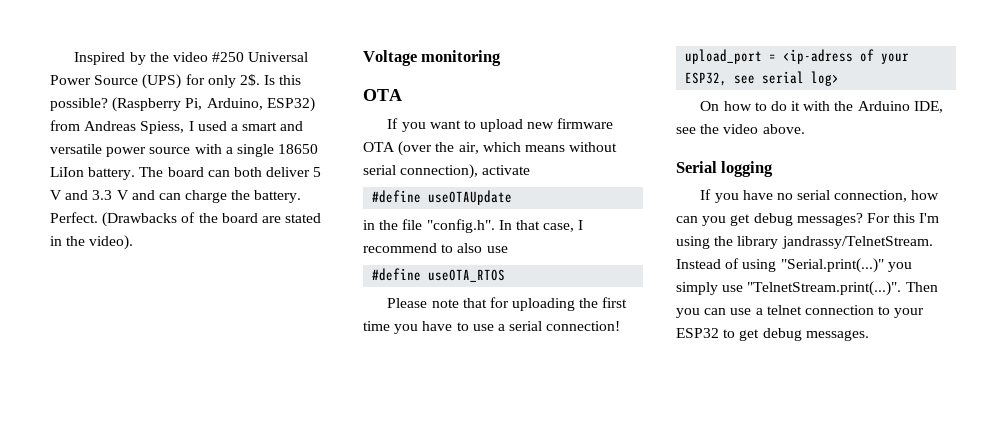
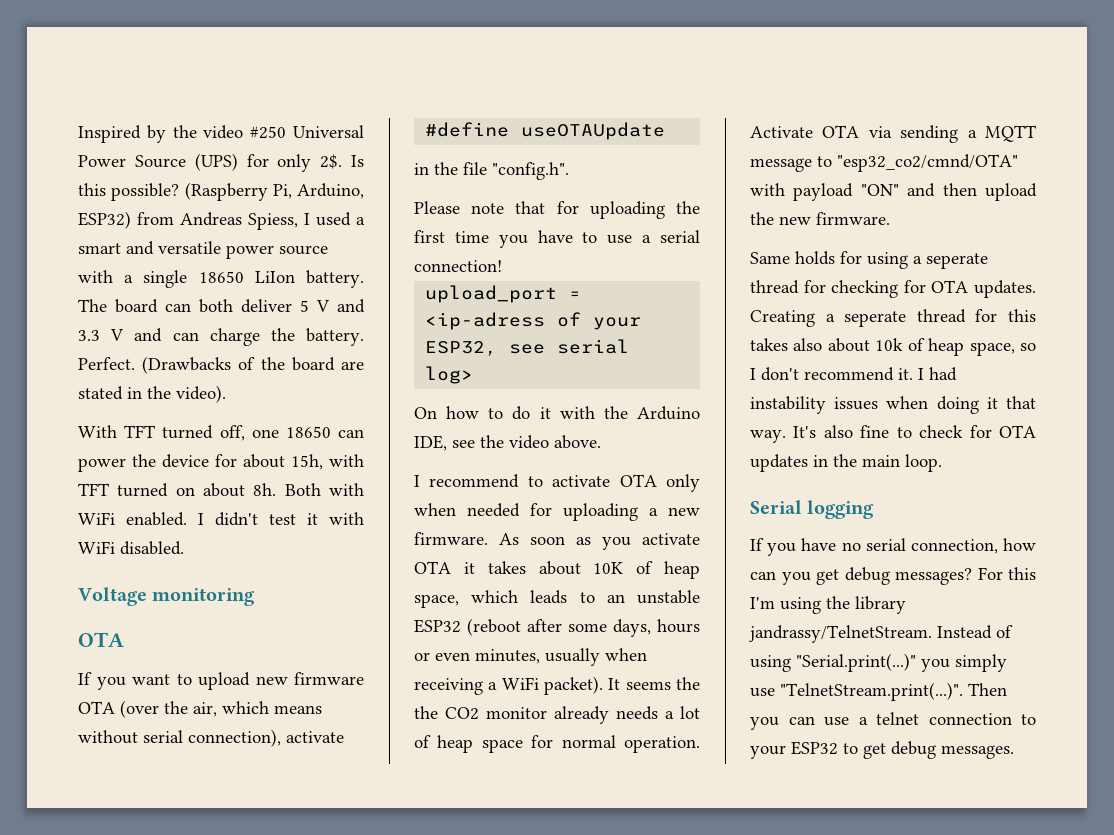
+ With TFT turned off, one 18650 can power the device for about 15h, with TFT turned on about 8h. Both with WiFi enabled. I didn't test it with WiFi disabled.
- in the file "config.h". In that case, I recommend to also use
- #define useOTA_RTOS
+ in the file "config.h".
+ I recommend to activate OTA only when needed for uploading a new firmware. As soon as you activate OTA it takes about 10K of heap space, which leads to an unstable ESP32 (reboot after some days, hours or even minutes, usually when receiving a WiFi packet). It seems the the CO2 monitor already needs a lot of heap space for normal operation. Activate OTA via sending a MQTT message to "esp32_co2/cmnd/OTA" with payload "ON" and then upload the new firmware.
+ Same holds for using a seperate thread for checking for OTA updates. Creating a seperate thread for this takes also about 10k of heap space, so I don't recommend it. I had instability issues when doing it that way. It's also fine to check for OTA updates in the main loop.

